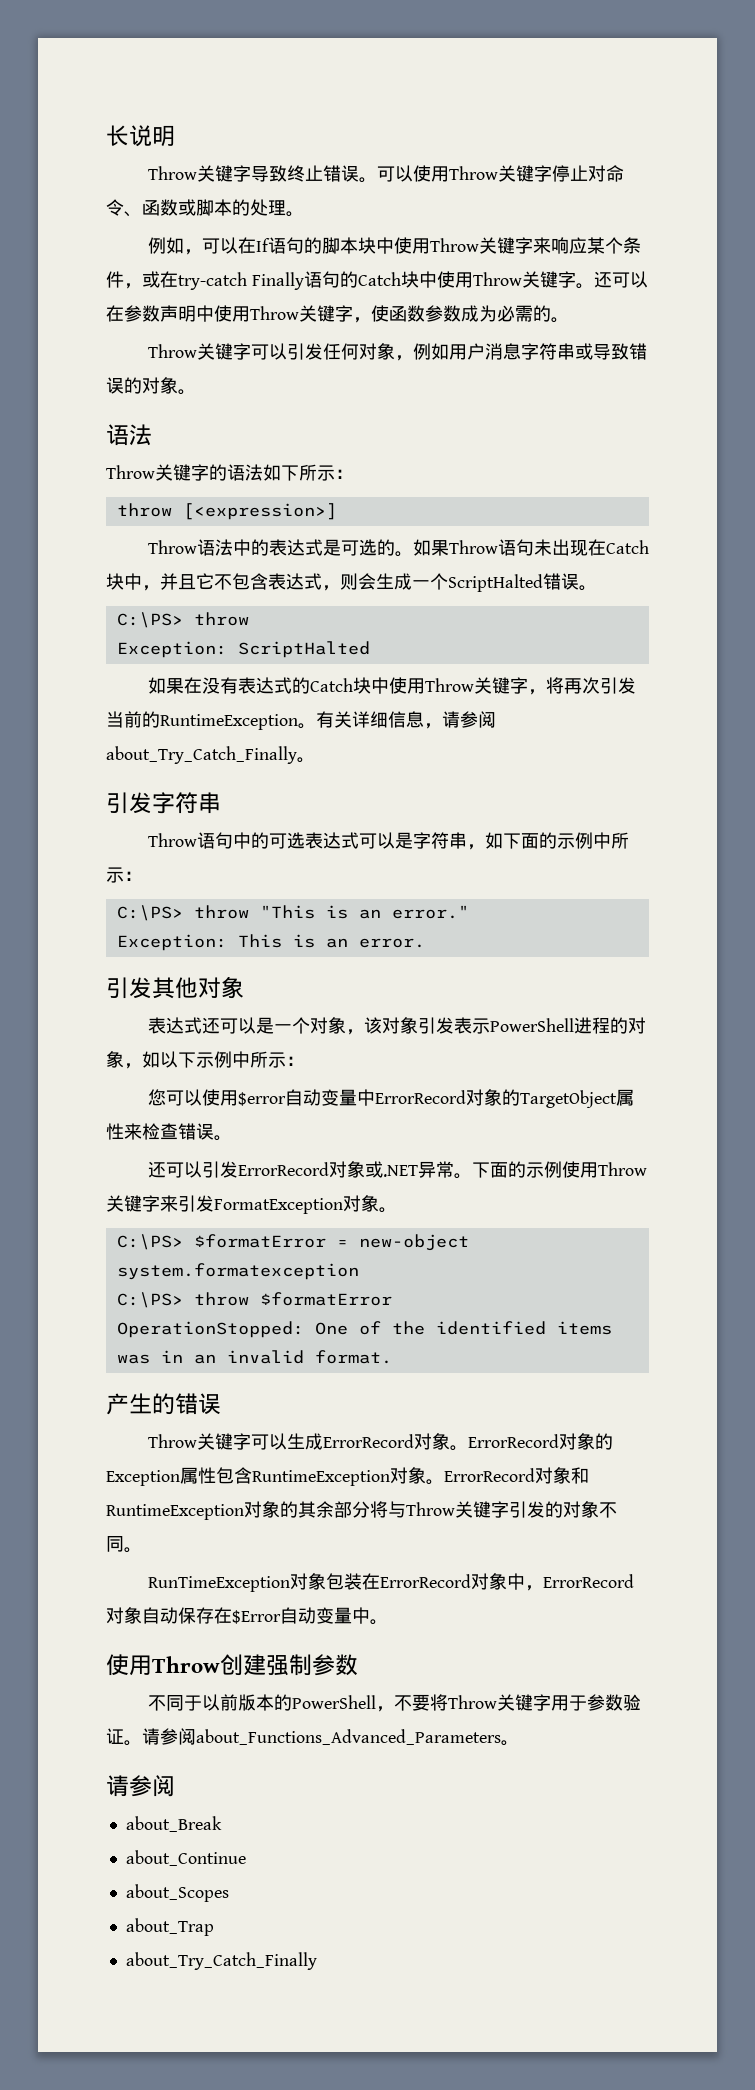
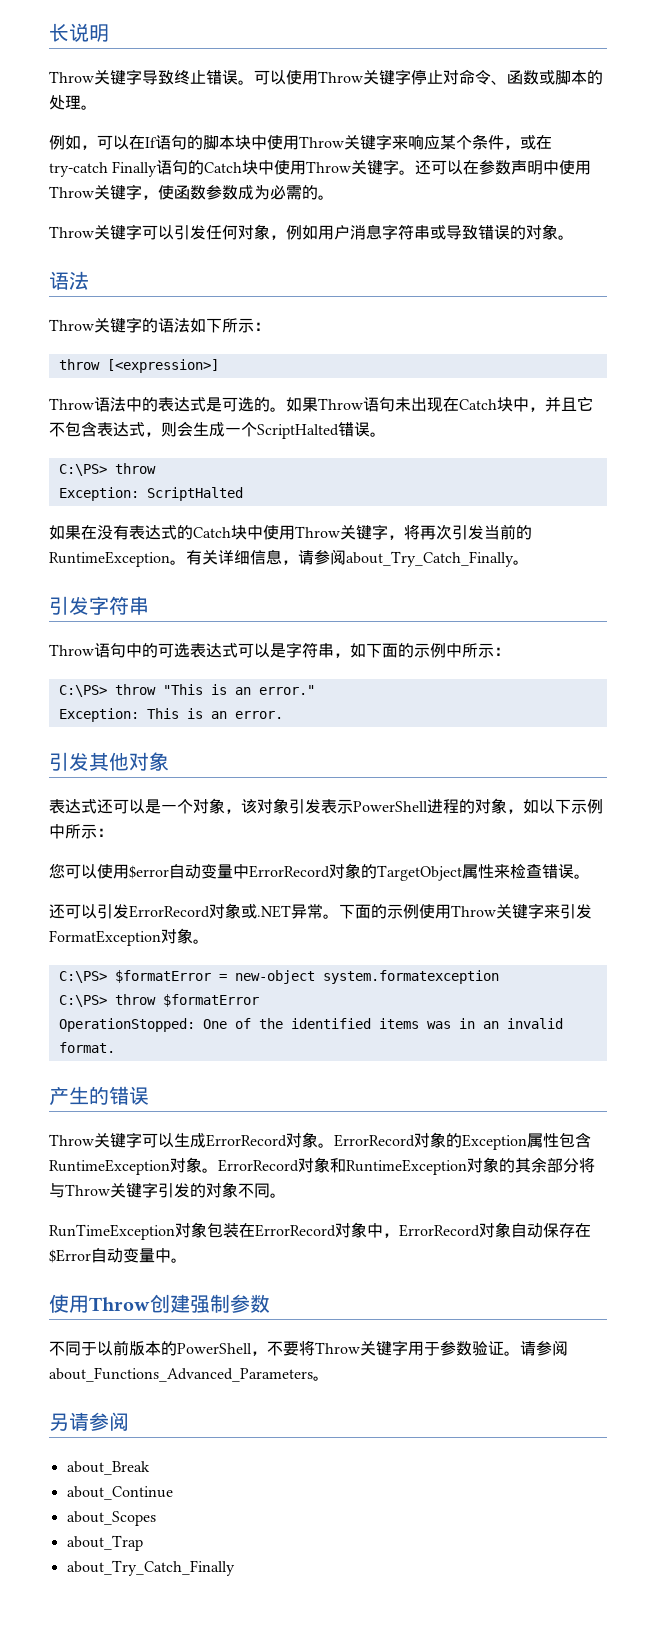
  请参阅about_Functions_Advanced_Parameters。
- 请参阅
+ 另请参阅

